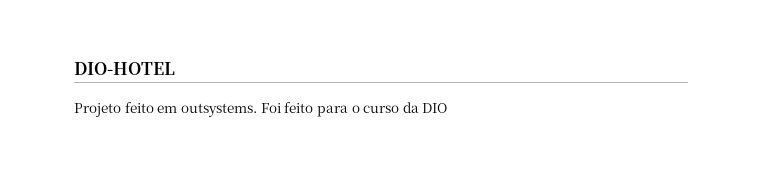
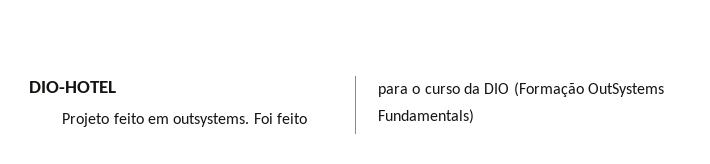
- Foi feito para o curso da DIO
+ Foi feito para o curso da DIO (Formação OutSystems Fundamentals)

